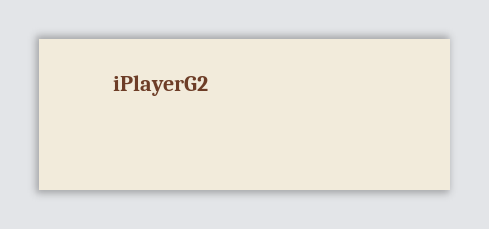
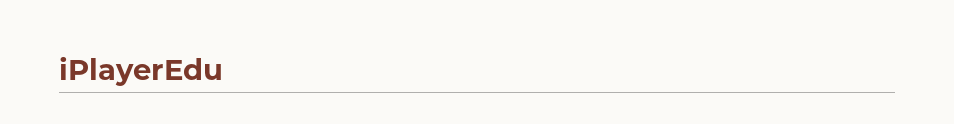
- iPlayerG2
+ iPlayerEdu

